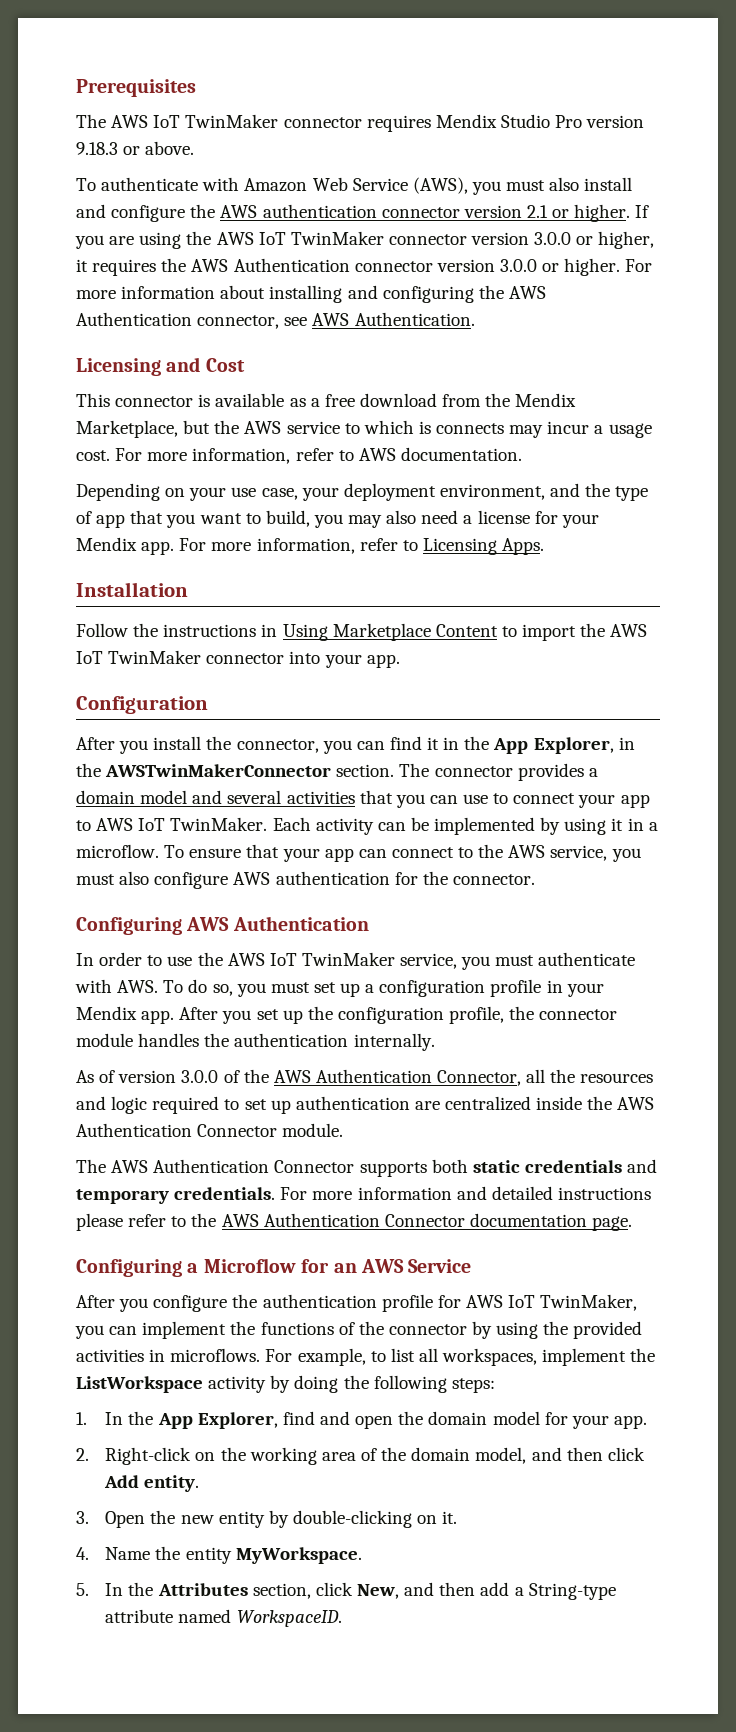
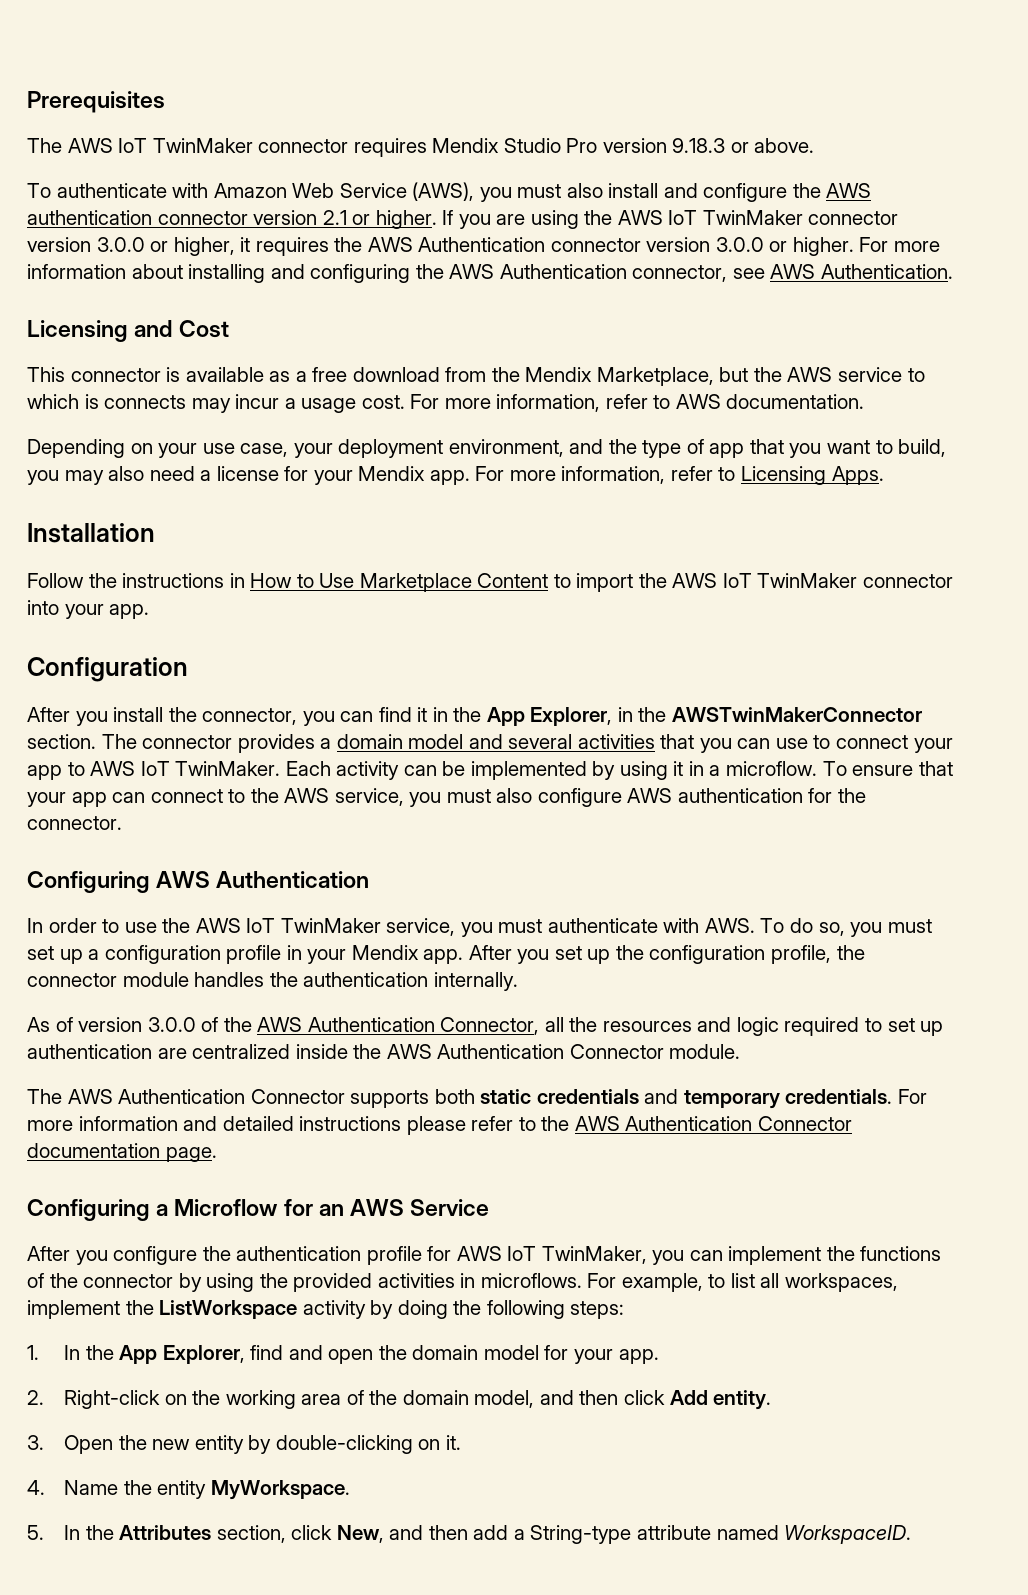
- Follow the instructions in Using Marketplace Content to import the AWS IoT TwinMaker connector into your app.
+ Follow the instructions in How to Use Marketplace Content to import the AWS IoT TwinMaker connector into your app.

